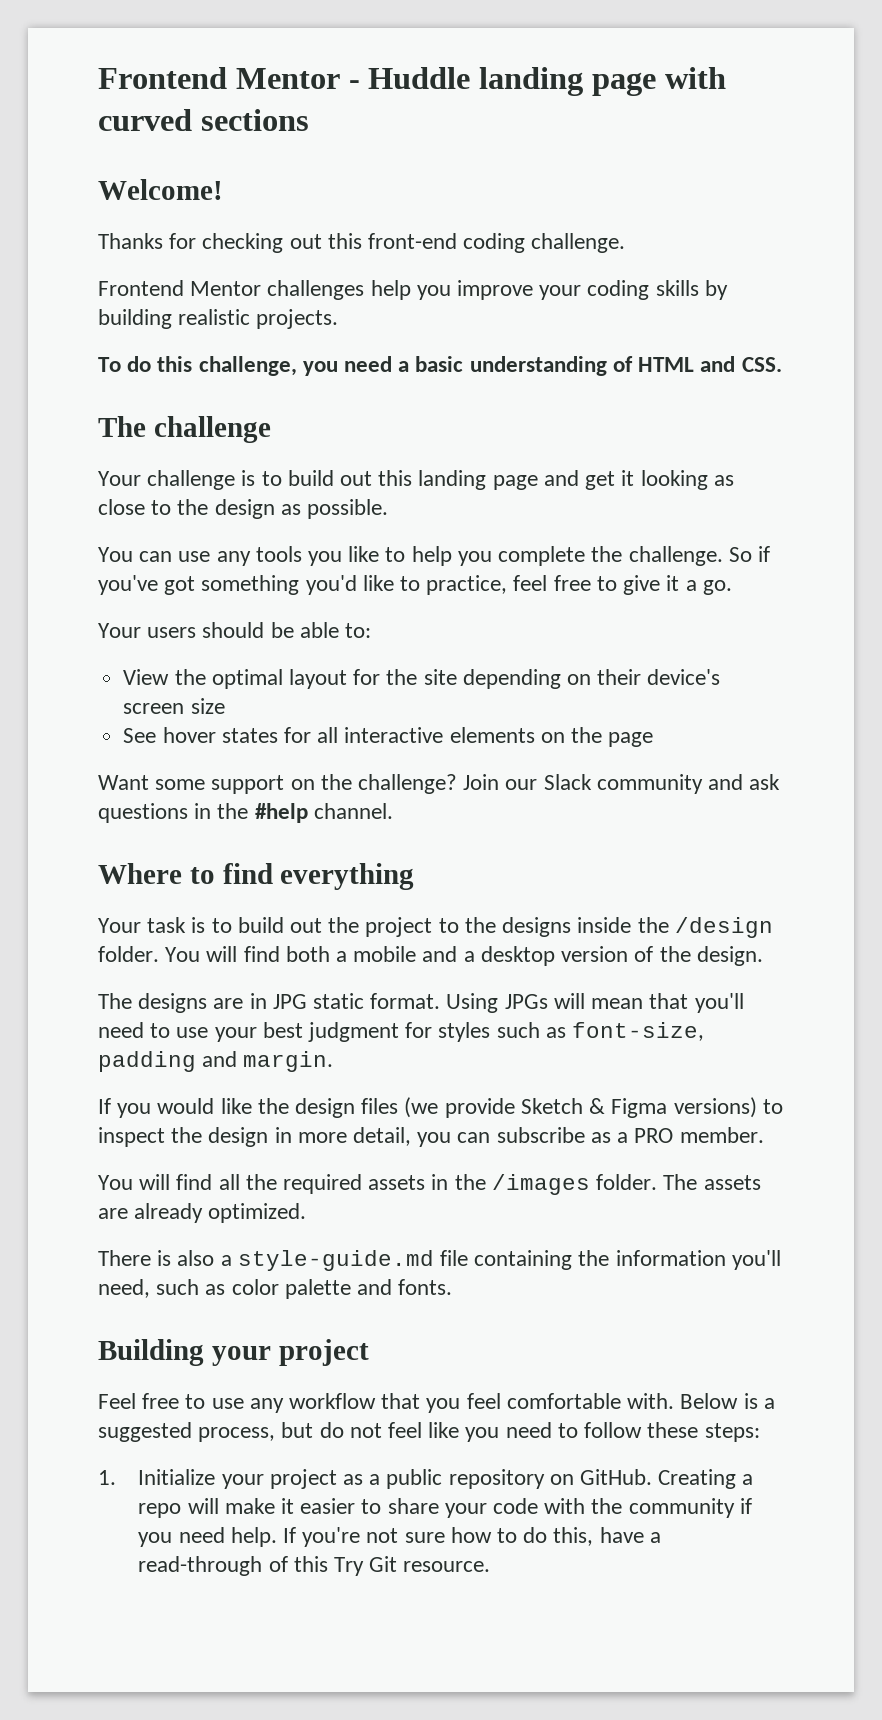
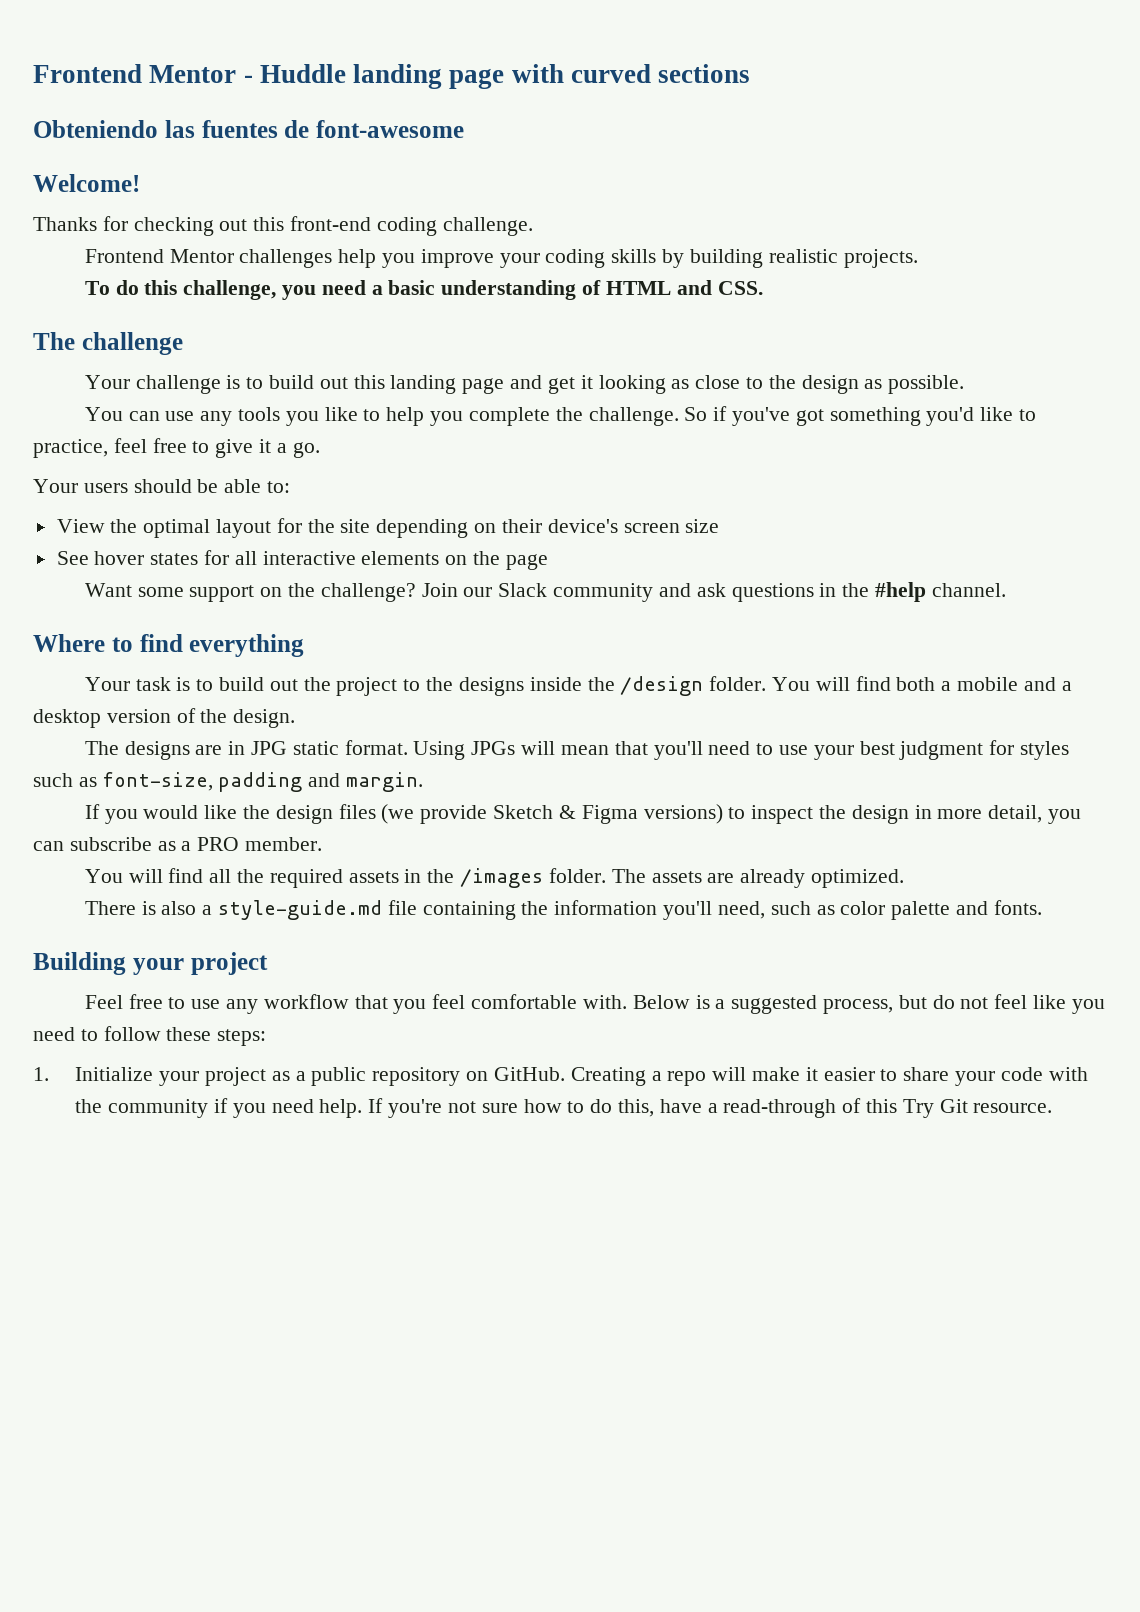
+ Obteniendo las fuentes de font-awesome

